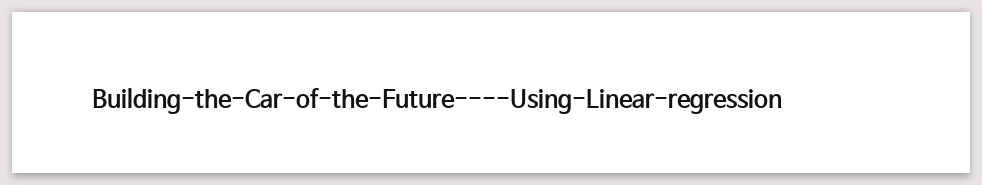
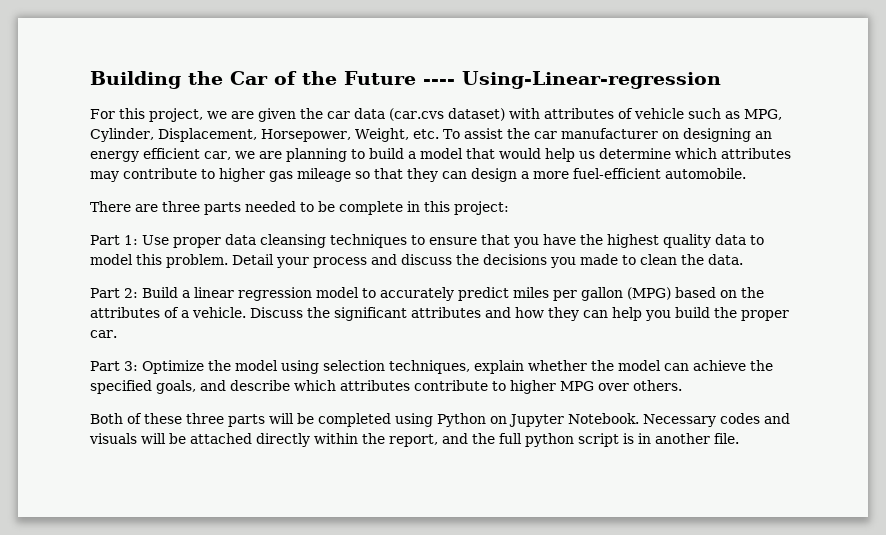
- Building-the-Car-of-the-Future----Using-Linear-regression
+ Building the Car of the Future ---- Using-Linear-regression
+ For this project, we are given the car data (car.cvs dataset) with attributes of vehicle such as MPG, Cylinder, Displacement, Horsepower, Weight, etc. To assist the car manufacturer on designing an energy efficient car, we are planning to build a model that would help us determine which attributes may contribute to higher gas mileage so that they can design a more fuel-efficient automobile.
+ There are three parts needed to be complete in this project:
+ Part 1: Use proper data cleansing techniques to ensure that you have the highest quality data to model this problem. Detail your process and discuss the decisions you made to clean the data.
+ Part 2: Build a linear regression model to accurately predict miles per gallon (MPG) based on the attributes of a vehicle. Discuss the significant attributes and how they can help you build the proper car.
+ Part 3: Optimize the model using selection techniques, explain whether the model can achieve the specified goals, and describe which attributes contribute to higher MPG over others.
+ Both of these three parts will be completed using Python on Jupyter Notebook. Necessary codes and visuals will be attached directly within the report, and the full python script is in another file.

